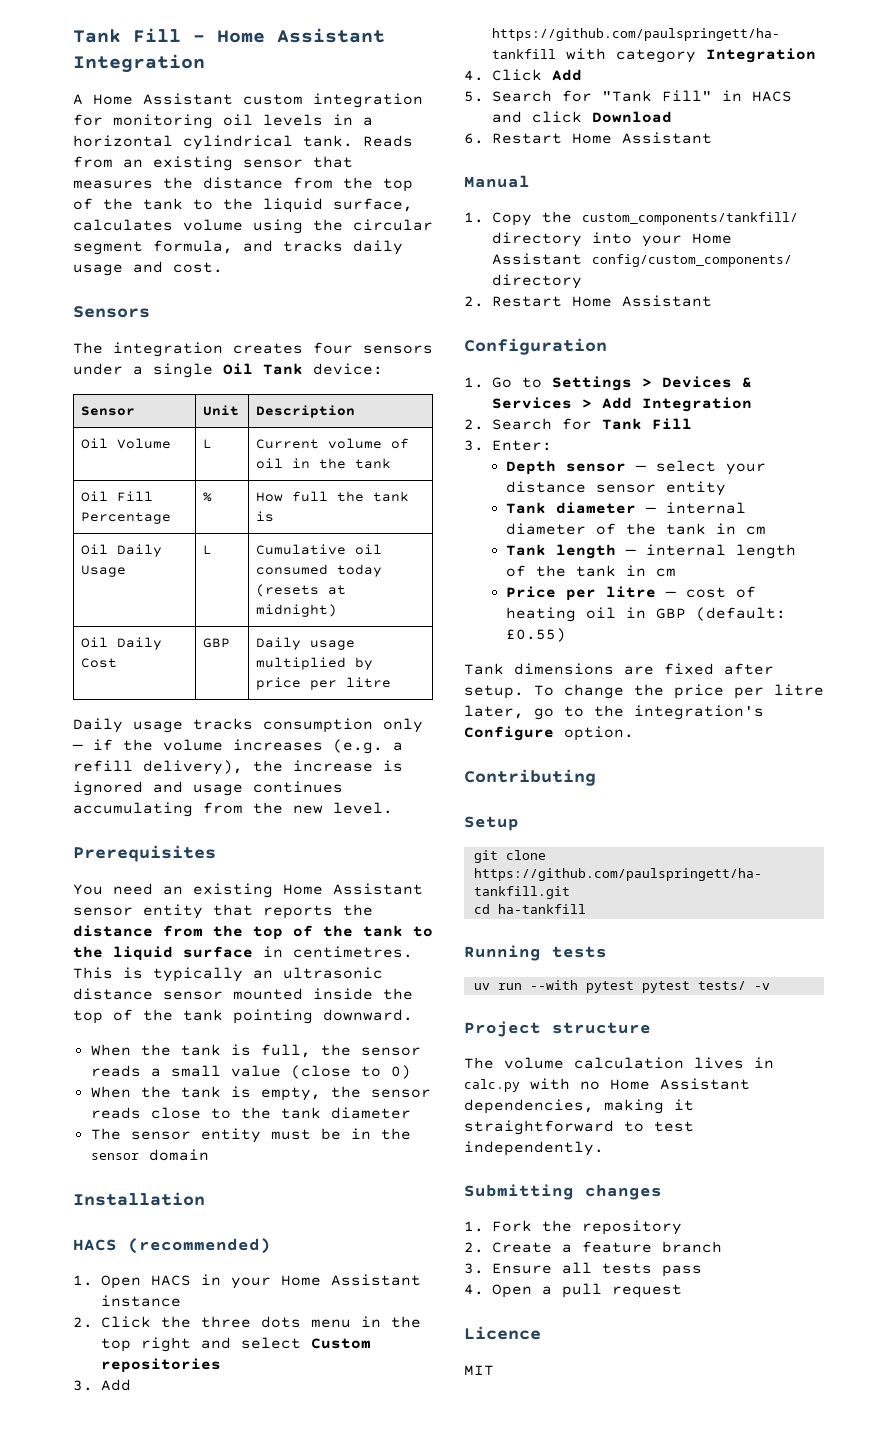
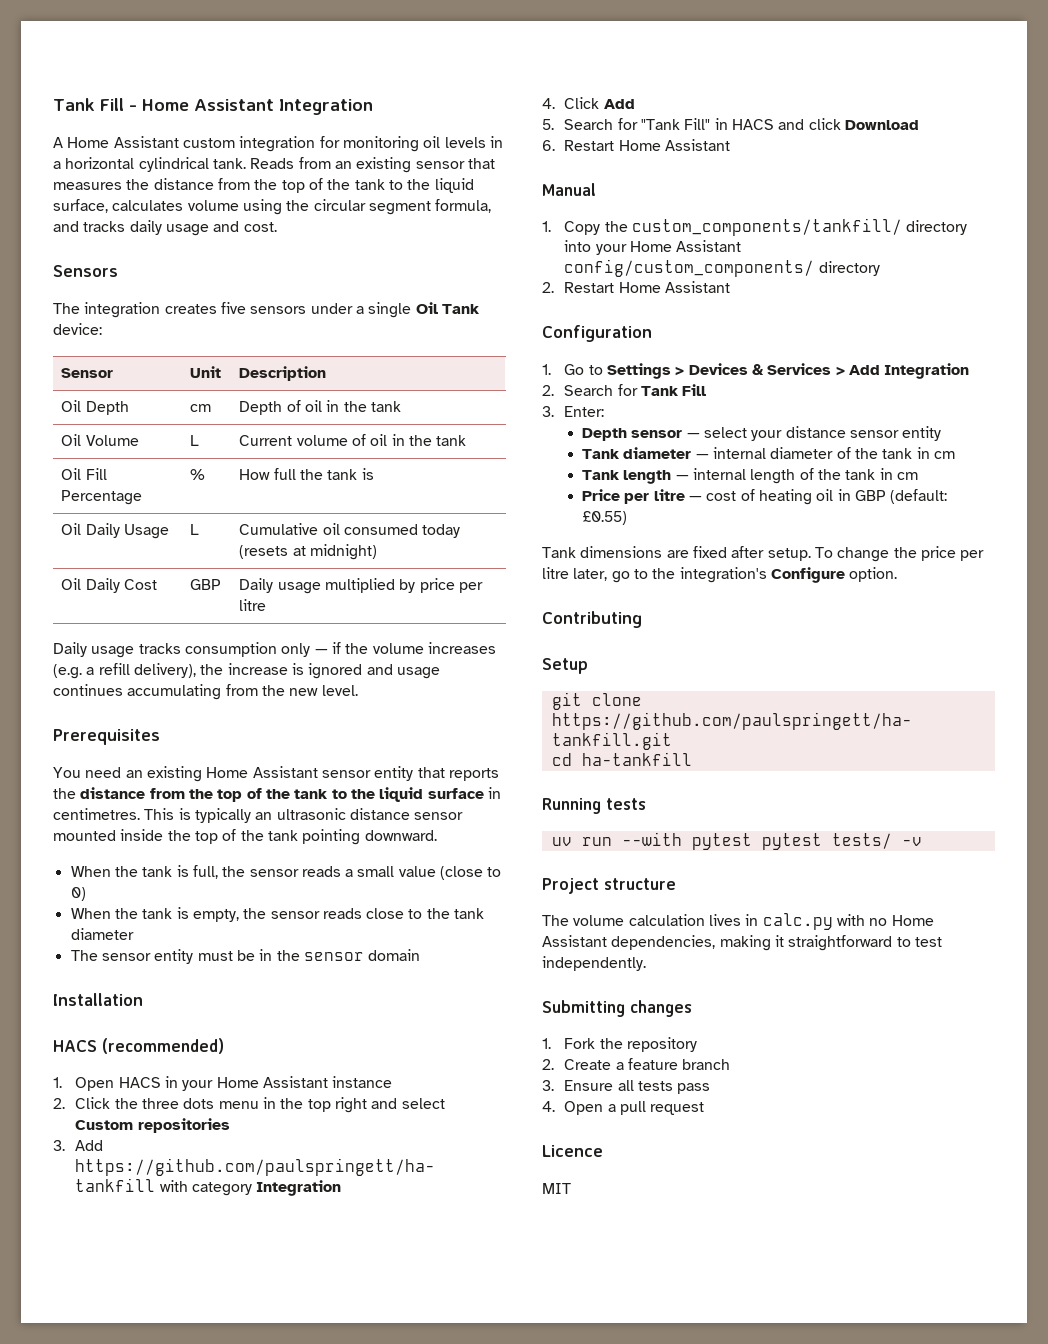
- The integration creates four sensors under a single Oil Tank device:
+ The integration creates five sensors under a single Oil Tank device:
+ Oil Depth | cm | Depth of oil in the tank

